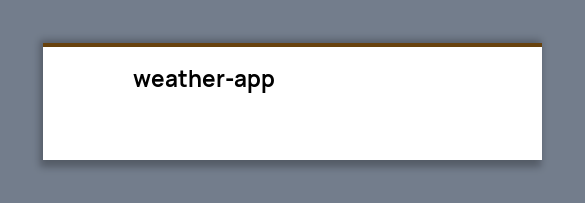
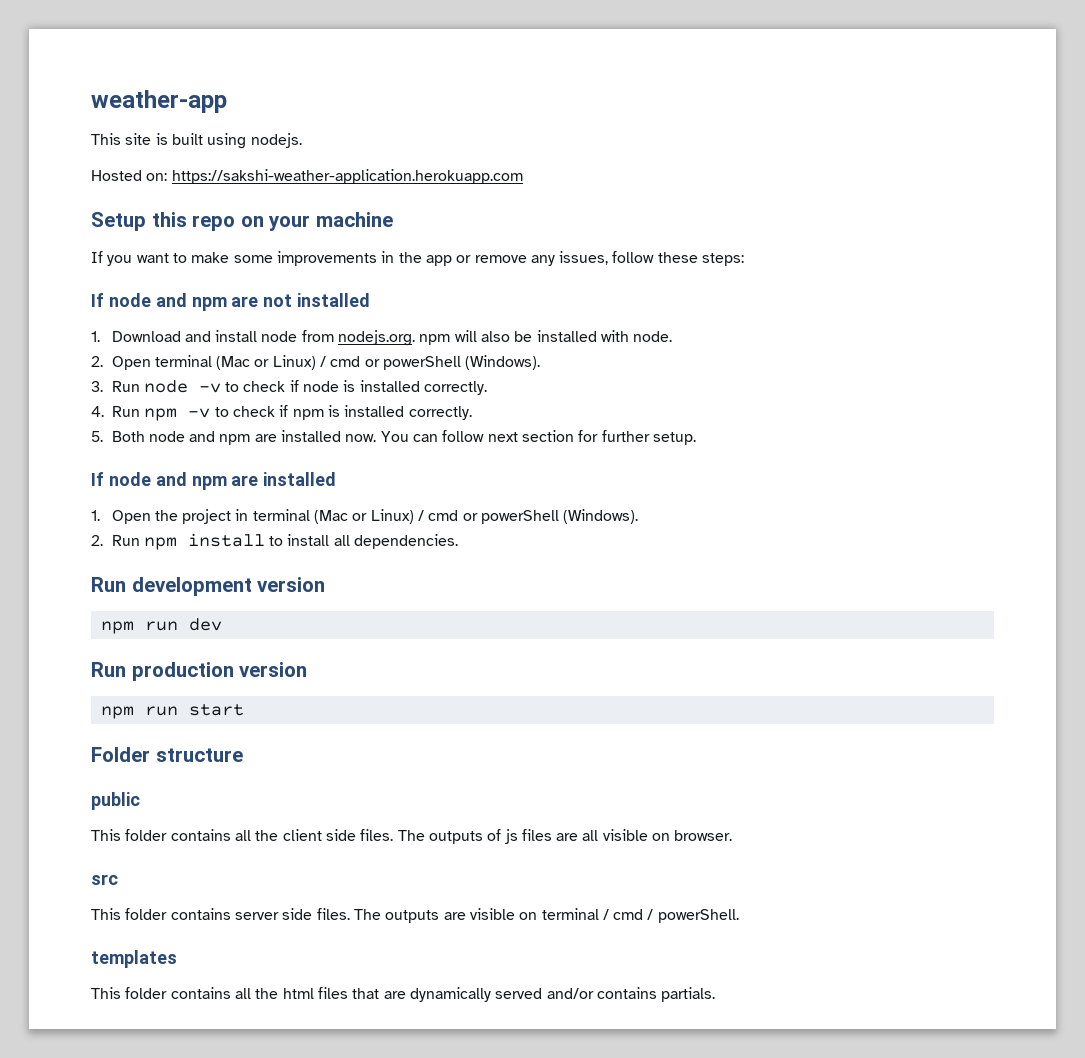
+ This site is built using nodejs.
+ Hosted on: https://sakshi-weather-application.herokuapp.com
+ Setup this repo on your machine
+ If you want to make some improvements in the app or remove any issues, follow these steps:
+ If node and npm are not installed
+ 1. Download and install node from nodejs.org. npm will also be installed with node.
+ 2. Open terminal (Mac or Linux) / cmd or powerShell (Windows).
+ 3. Run node -v to check if node is installed correctly.
+ 4. Run npm -v to check if npm is installed correctly.
+ 5. Both node and npm are installed now. You can follow next section for further setup.
+ If node and npm are installed
+ 1. Open the project in terminal (Mac or Linux) / cmd or powerShell (Windows).
+ 2. Run npm install to install all dependencies.
+ Run development version
+ npm run dev
+ Run production version
+ npm run start
+ Folder structure
+ public
+ This folder contains all the client side files. The outputs of js files are all visible on browser.
+ src
+ This folder contains server side files. The outputs are visible on terminal / cmd / powerShell.
+ templates
+ This folder contains all the html files that are dynamically served and/or contains partials.

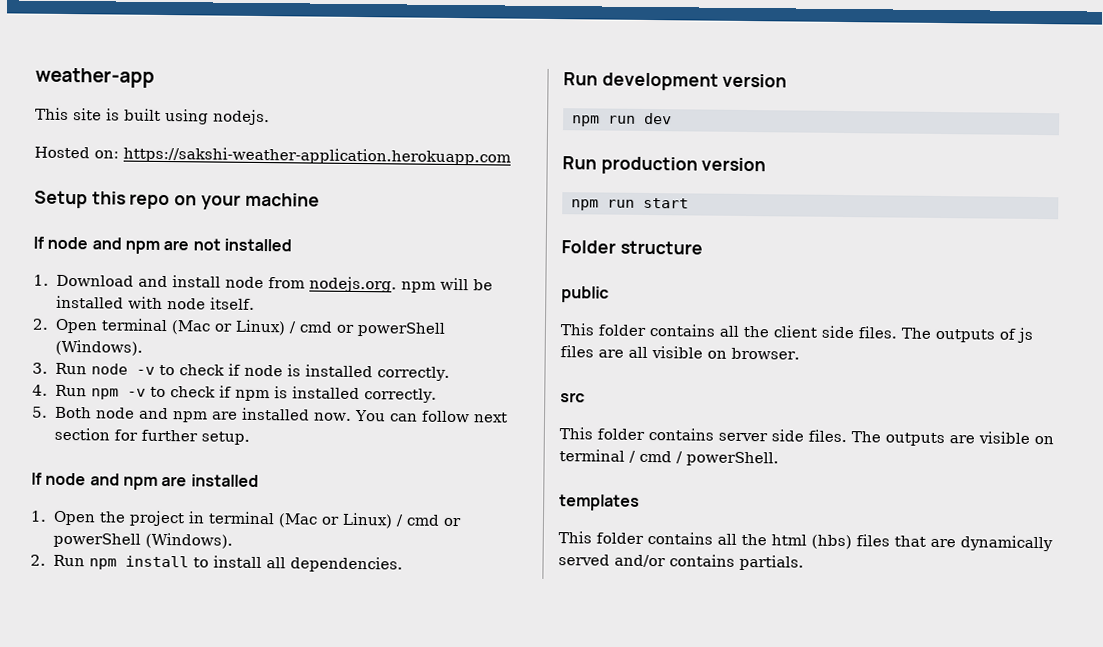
- If you want to make some improvements in the app or remove any issues, follow these steps:
- 1. Download and install node from nodejs.org. npm will also be installed with node.
+ 1. Download and install node from nodejs.org. npm will be installed with node itself.
- This folder contains all the html files that are dynamically served and/or contains partials.
+ This folder contains all the html (hbs) files that are dynamically served and/or contains partials.

